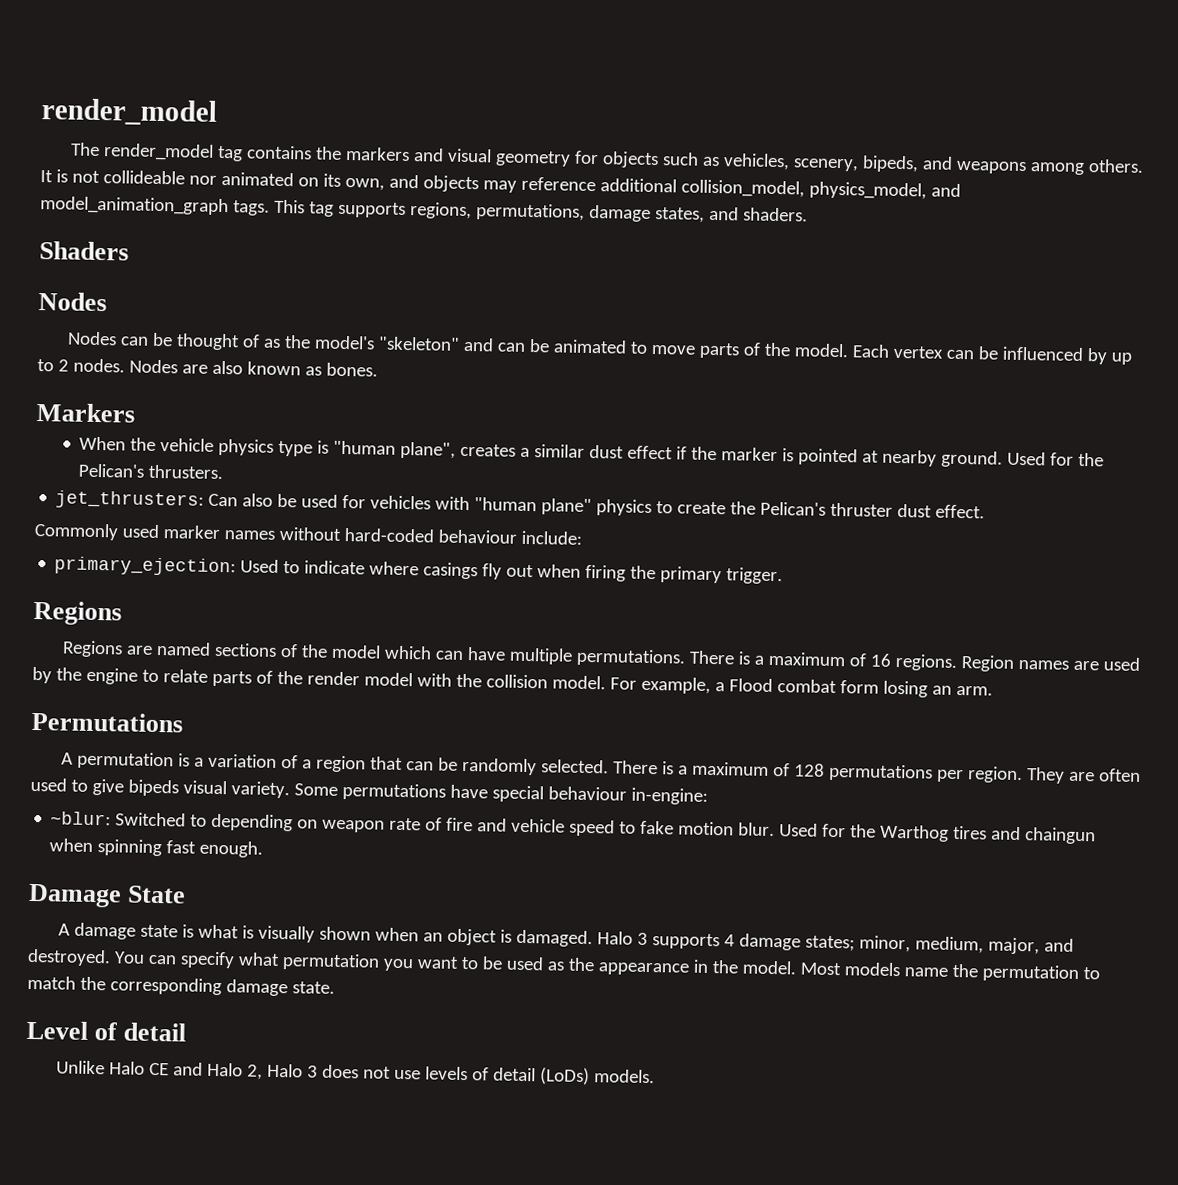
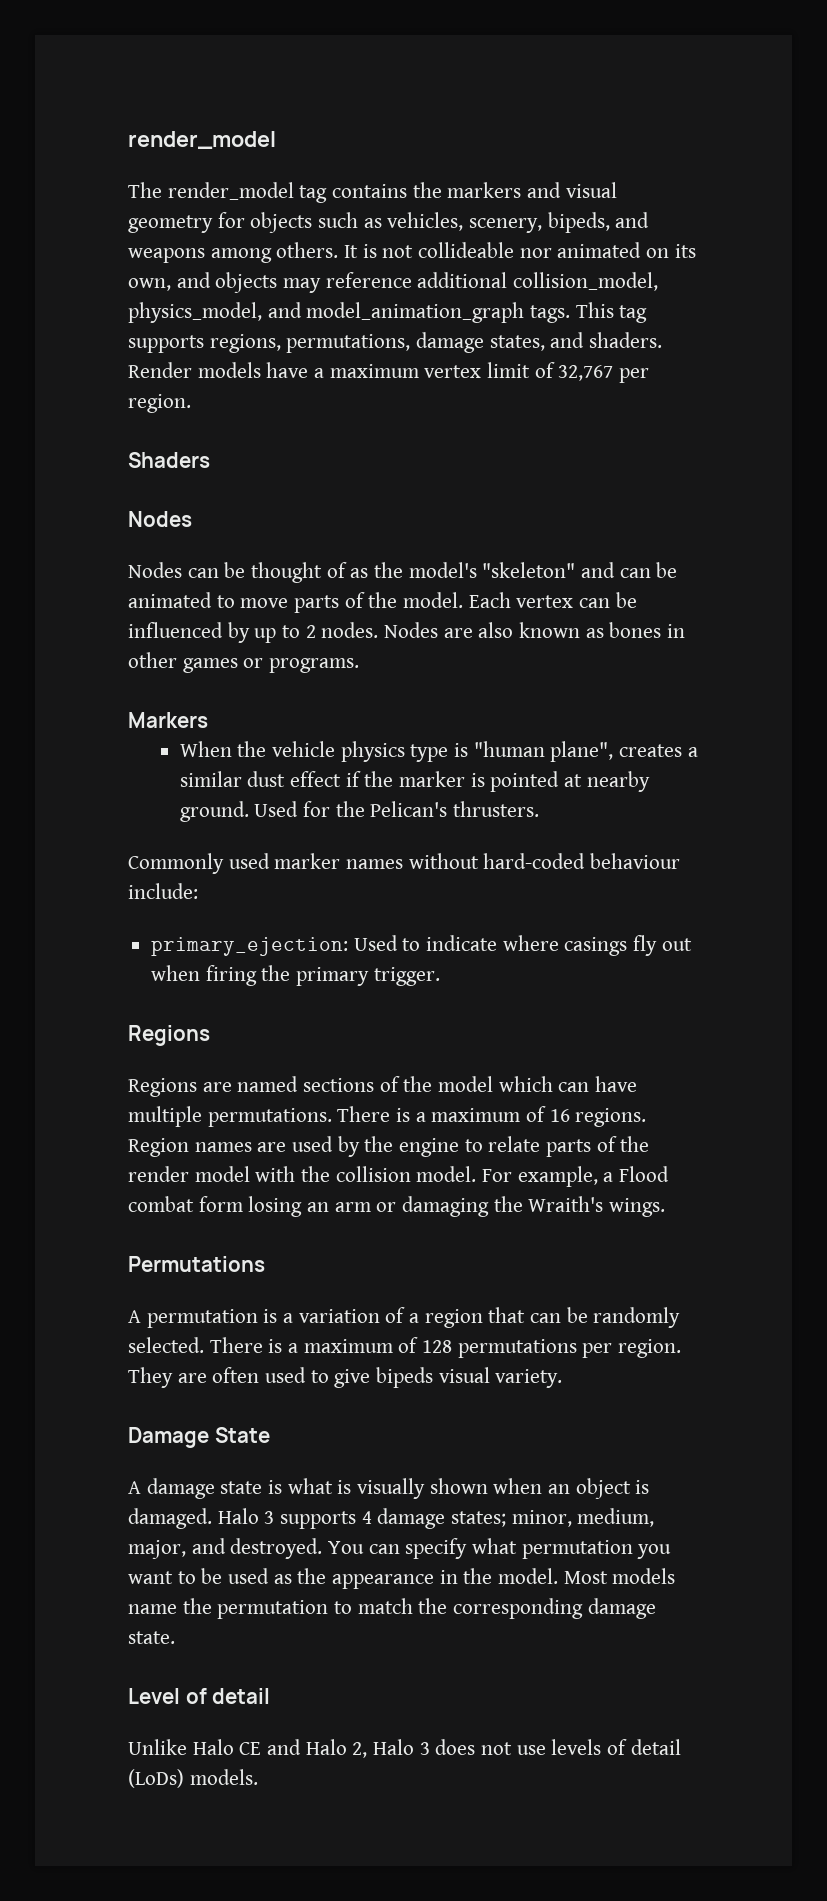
+ Render models have a maximum vertex limit of 32,767 per region.
- Nodes are also known as bones.
+ Nodes are also known as bones in other games or programs.
- jet_thrusters: Can also be used for vehicles with "human plane" physics to create the Pelican's thruster dust effect.
- For example, a Flood combat form losing an arm.
+ For example, a Flood combat form losing an arm or damaging the Wraith's wings.
- Some permutations have special behaviour in-engine:
- ~blur: Switched to depending on weapon rate of fire and vehicle speed to fake motion blur. Used for the Warthog tires and chaingun when spinning fast enough.

